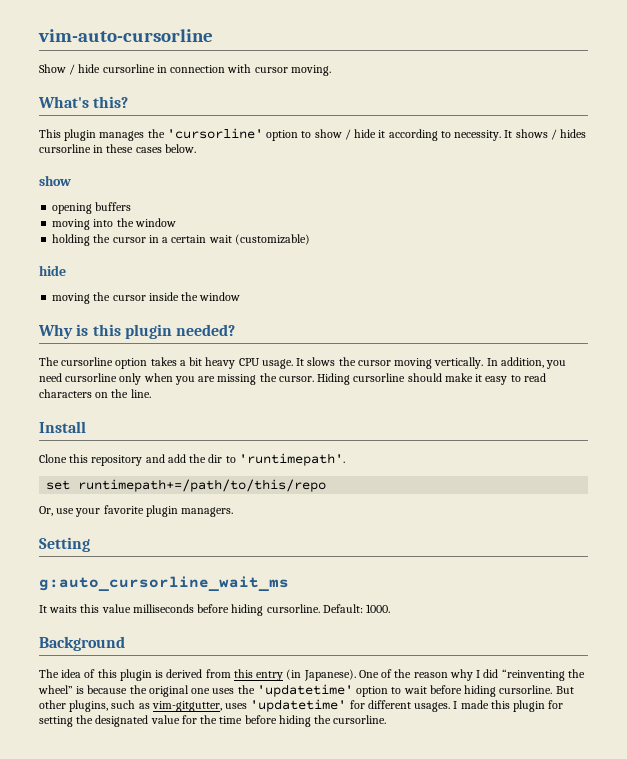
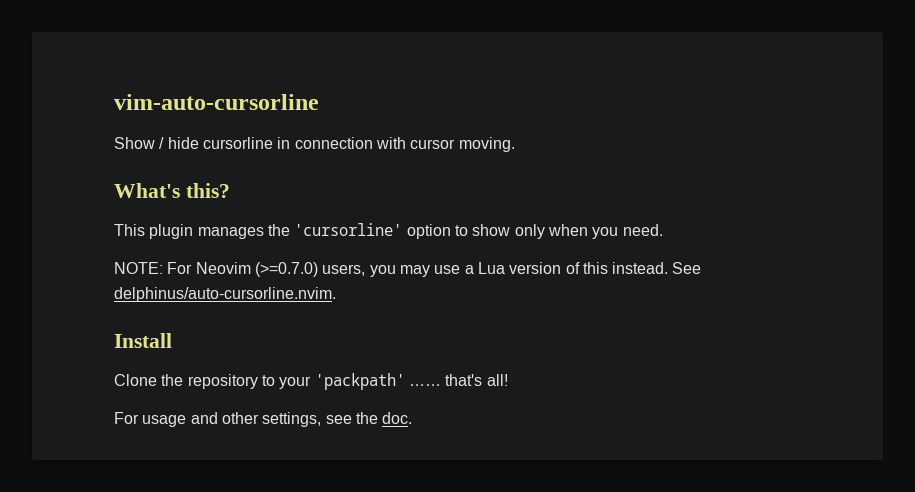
- This plugin manages the 'cursorline' option to show / hide it according to necessity. It shows / hides cursorline in these cases below.
- show
- opening buffers
- moving into the window
- holding the cursor in a certain wait (customizable)
- hide
- moving the cursor inside the window
- Why is this plugin needed?
- The cursorline option takes a bit heavy CPU usage. It slows the cursor moving vertically. In addition, you need cursorline only when you are missing the cursor. Hiding cursorline should make it easy to read characters on the line.
+ This plugin manages the 'cursorline' option to show only when you need.
+ NOTE: For Neovim (>=0.7.0) users, you may use a Lua version of this instead. See delphinus/auto-cursorline.nvim.
  Install
- Clone this repository and add the dir to 'runtimepath'.
- set runtimepath+=/path/to/this/repo
- Or, use your favorite plugin managers.
- Setting
- g:auto_cursorline_wait_ms
- It waits this value milliseconds before hiding cursorline. Default: 1000.
- Background
- The idea of this plugin is derived from this entry (in Japanese). One of the reason why I did “reinventing the wheel” is because the original one uses the 'updatetime' option to wait before hiding cursorline. But other plugins, such as vim-gitgutter, uses 'updatetime' for different usages. I made this plugin for setting the designated value for the time before hiding the cursorline.
+ Clone the repository to your 'packpath' …… that's all!
+ For usage and other settings, see the doc.

